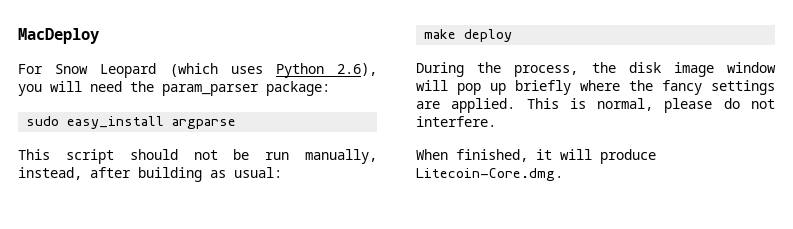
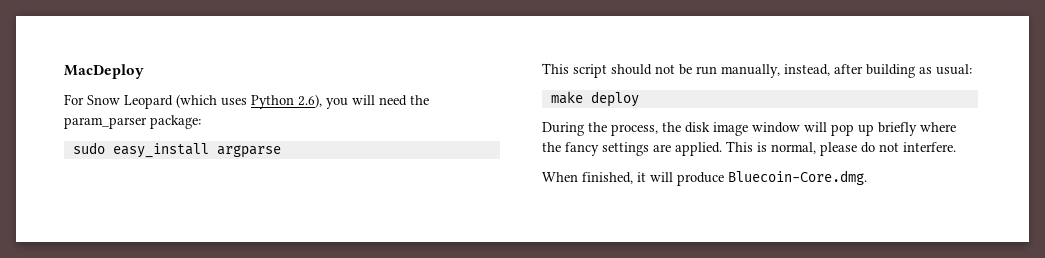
- When finished, it will produce Litecoin-Core.dmg.
+ When finished, it will produce Bluecoin-Core.dmg.

